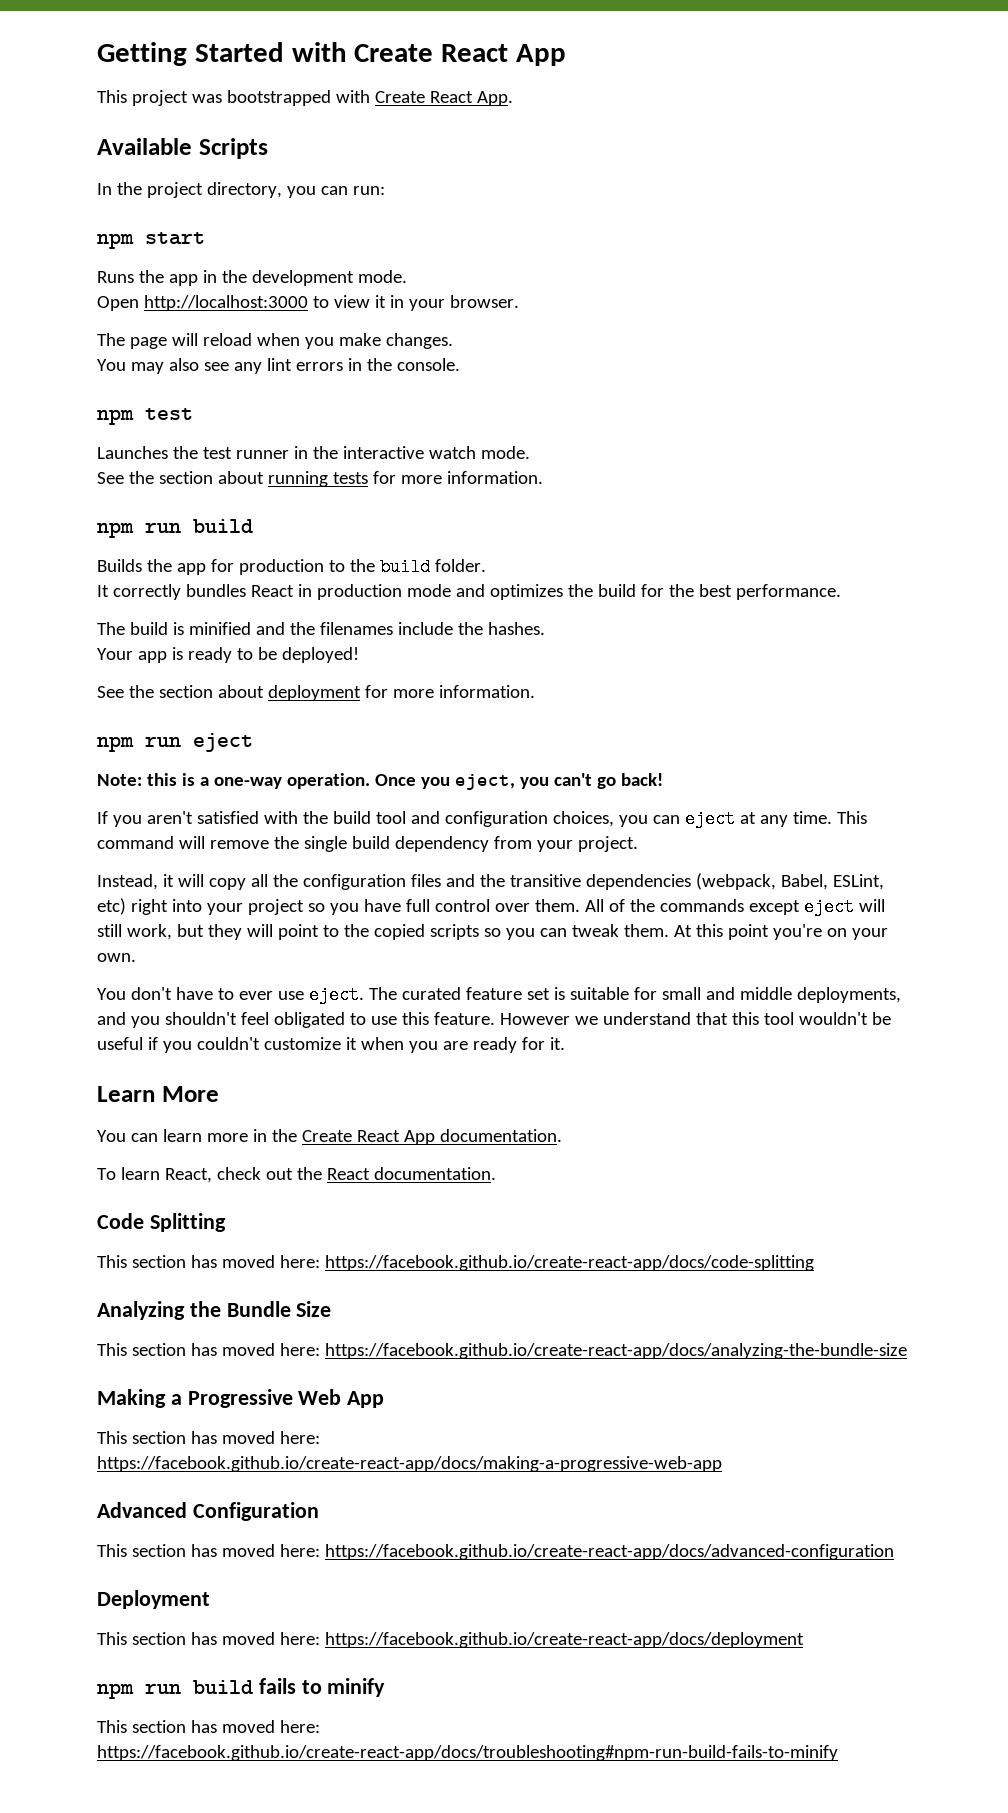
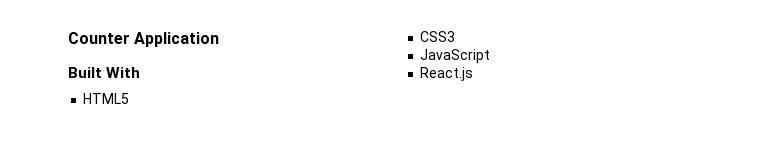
- Getting Started with Create React App
- This project was bootstrapped with Create React App.
- Available Scripts
- In the project directory, you can run:
- npm start
- Runs the app in the development mode.
- Open http://localhost:3000 to view it in your browser.
- The page will reload when you make changes.
- You may also see any lint errors in the console.
- npm test
- Launches the test runner in the interactive watch mode.
- See the section about running tests for more information.
- npm run build
- Builds the app for production to the build folder.
- It correctly bundles React in production mode and optimizes the build for the best performance.
- The build is minified and the filenames include the hashes.
- Your app is ready to be deployed!
- See the section about deployment for more information.
- npm run eject
- Note: this is a one-way operation. Once you eject, you can't go back!
- If you aren't satisfied with the build tool and configuration choices, you can eject at any time. This command will remove the single build dependency from your project.
- Instead, it will copy all the configuration files and the transitive dependencies (webpack, Babel, ESLint, etc) right into your project so you have full control over them. All of the commands except eject will still work, but they will point to the copied scripts so you can tweak them. At this point you're on your own.
- You don't have to ever use eject. The curated feature set is suitable for small and middle deployments, and you shouldn't feel obligated to use this feature. However we understand that this tool wouldn't be useful if you couldn't customize it when you are ready for it.
- Learn More
- You can learn more in the Create React App documentation.
- To learn React, check out the React documentation.
- Code Splitting
- This section has moved here: https://facebook.github.io/create-react-app/docs/code-splitting
- Analyzing the Bundle Size
- This section has moved here: https://facebook.github.io/create-react-app/docs/analyzing-the-bundle-size
- Making a Progressive Web App
- This section has moved here: https://facebook.github.io/create-react-app/docs/making-a-progressive-web-app
- Advanced Configuration
- This section has moved here: https://facebook.github.io/create-react-app/docs/advanced-configuration
- Deployment
- This section has moved here: https://facebook.github.io/create-react-app/docs/deployment
- npm run build fails to minify
- This section has moved here: https://facebook.github.io/create-react-app/docs/troubleshooting#npm-run-build-fails-to-minify
+ Counter Application
+ Built With
+ HTML5
+ CSS3
+ JavaScript
+ React.js

